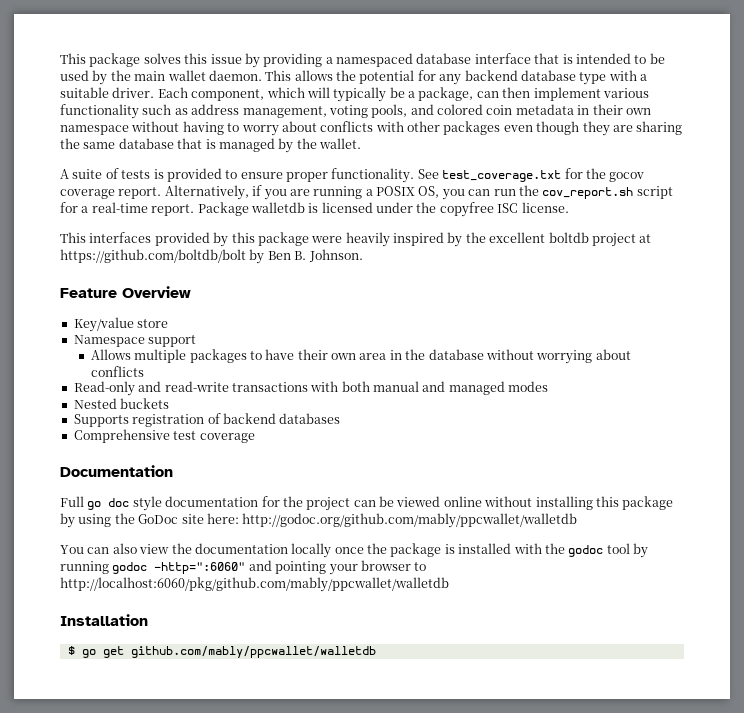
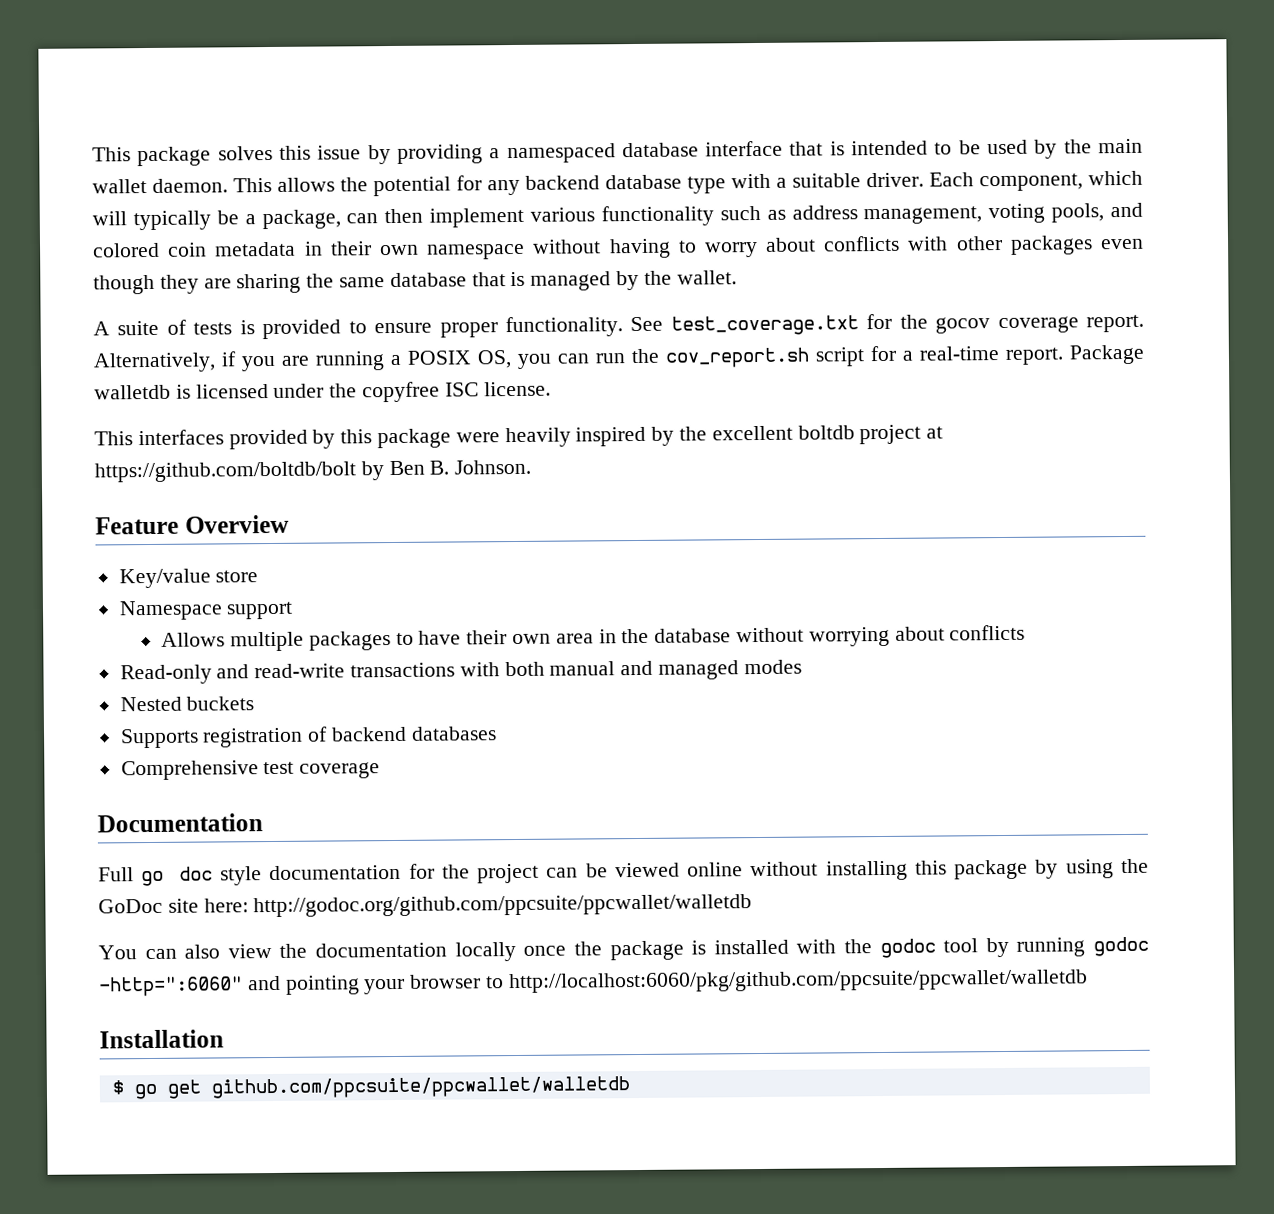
- Full go doc style documentation for the project can be viewed online without installing this package by using the GoDoc site here: http://godoc.org/github.com/mably/ppcwallet/walletdb
+ Full go doc style documentation for the project can be viewed online without installing this package by using the GoDoc site here: http://godoc.org/github.com/ppcsuite/ppcwallet/walletdb
- You can also view the documentation locally once the package is installed with the godoc tool by running godoc -http=":6060" and pointing your browser to http://localhost:6060/pkg/github.com/mably/ppcwallet/walletdb
+ You can also view the documentation locally once the package is installed with the godoc tool by running godoc -http=":6060" and pointing your browser to http://localhost:6060/pkg/github.com/ppcsuite/ppcwallet/walletdb
- $ go get github.com/mably/ppcwallet/walletdb
+ $ go get github.com/ppcsuite/ppcwallet/walletdb

